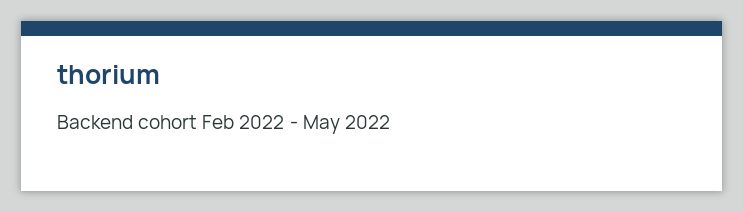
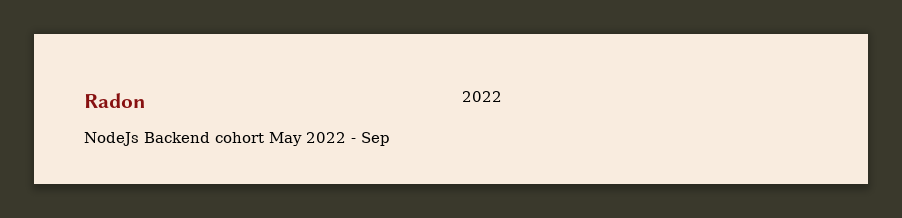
- thorium
- Backend cohort Feb 2022 - May 2022
+ Radon
+ NodeJs Backend cohort May 2022 - Sep 2022

